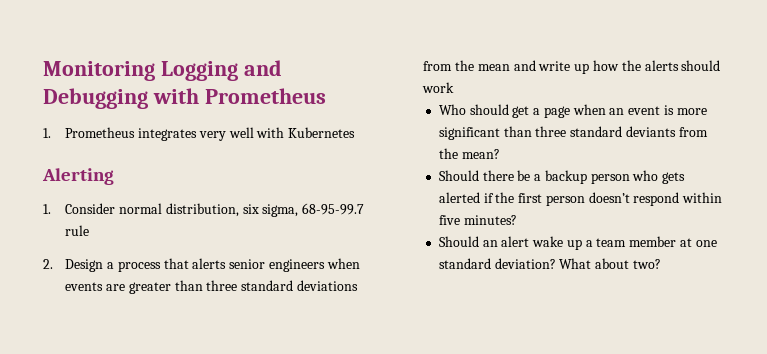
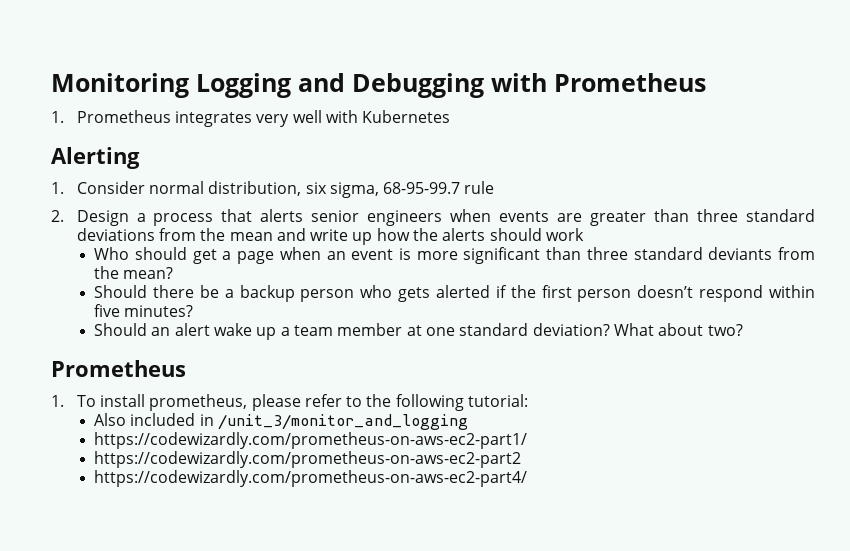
  What about two?
+ Prometheus
+ 1. To install prometheus, please refer to the following tutorial:
+ Also included in /unit_3/monitor_and_logging
+ https://codewizardly.com/prometheus-on-aws-ec2-part1/
+ https://codewizardly.com/prometheus-on-aws-ec2-part2
+ https://codewizardly.com/prometheus-on-aws-ec2-part4/

